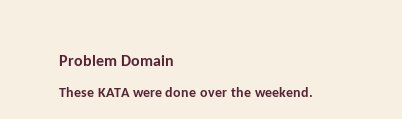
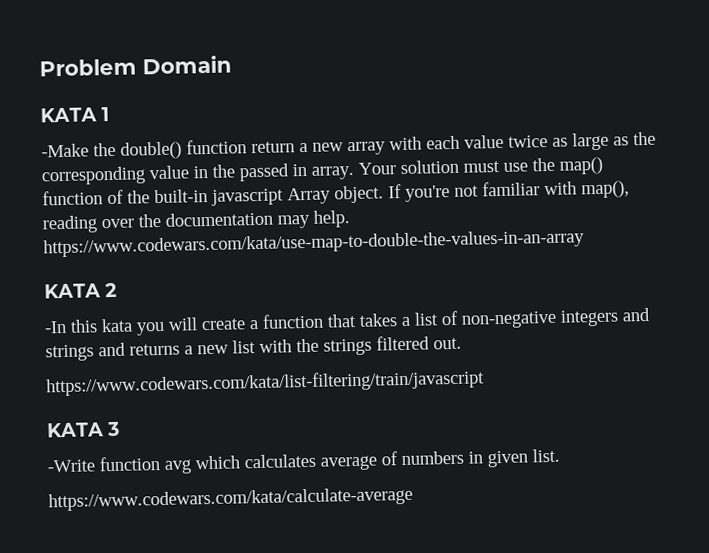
- These KATA were done over the weekend.
+ KATA 1
+ -Make the double() function return a new array with each value twice as large as the corresponding value in the passed in array. Your solution must use the map() function of the built-in javascript Array object. If you're not familiar with map(), reading over the documentation may help. https://www.codewars.com/kata/use-map-to-double-the-values-in-an-array
+ KATA 2
+ -In this kata you will create a function that takes a list of non-negative integers and strings and returns a new list with the strings filtered out.
+ https://www.codewars.com/kata/list-filtering/train/javascript
+ KATA 3
+ -Write function avg which calculates average of numbers in given list.
+ https://www.codewars.com/kata/calculate-average

